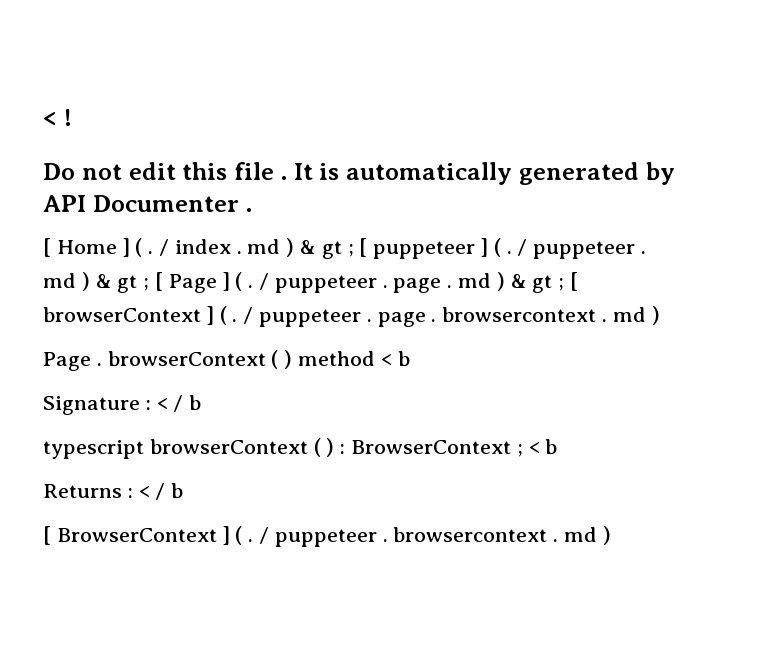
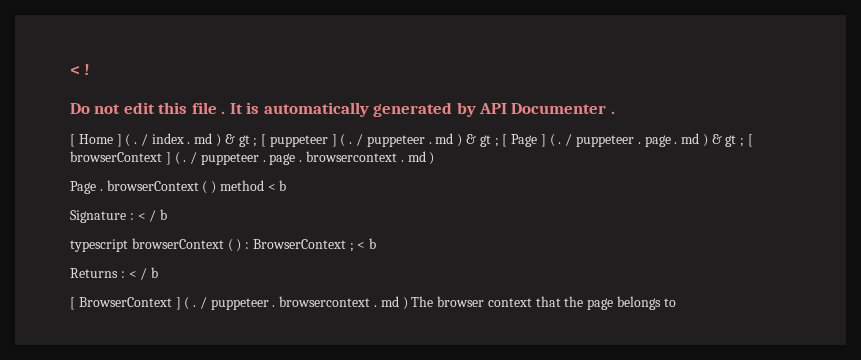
- / puppeteer . browsercontext . md )
+ / puppeteer . browsercontext . md ) The browser context that the page belongs to

